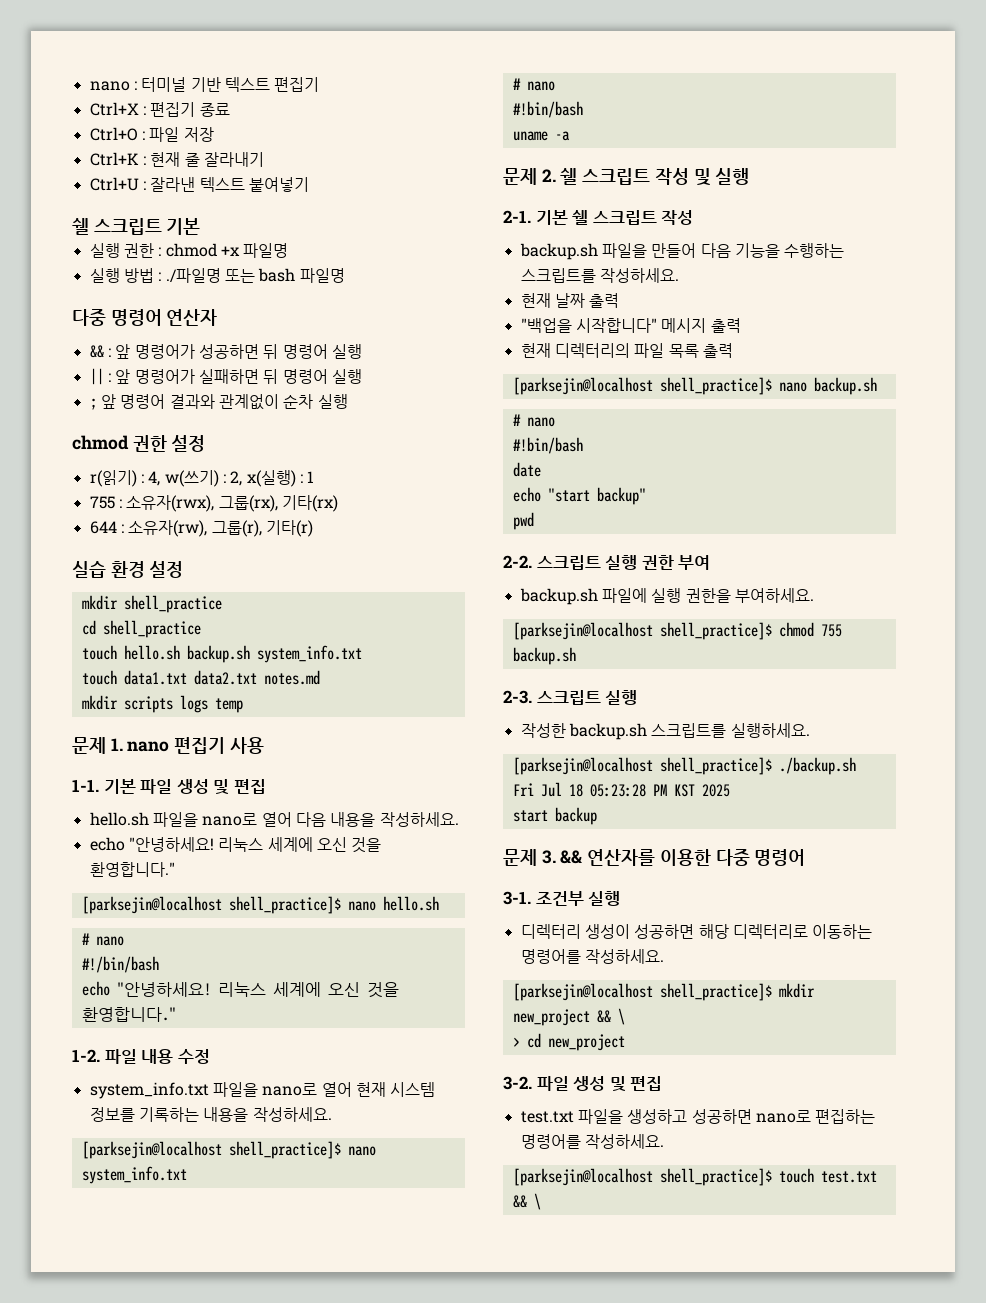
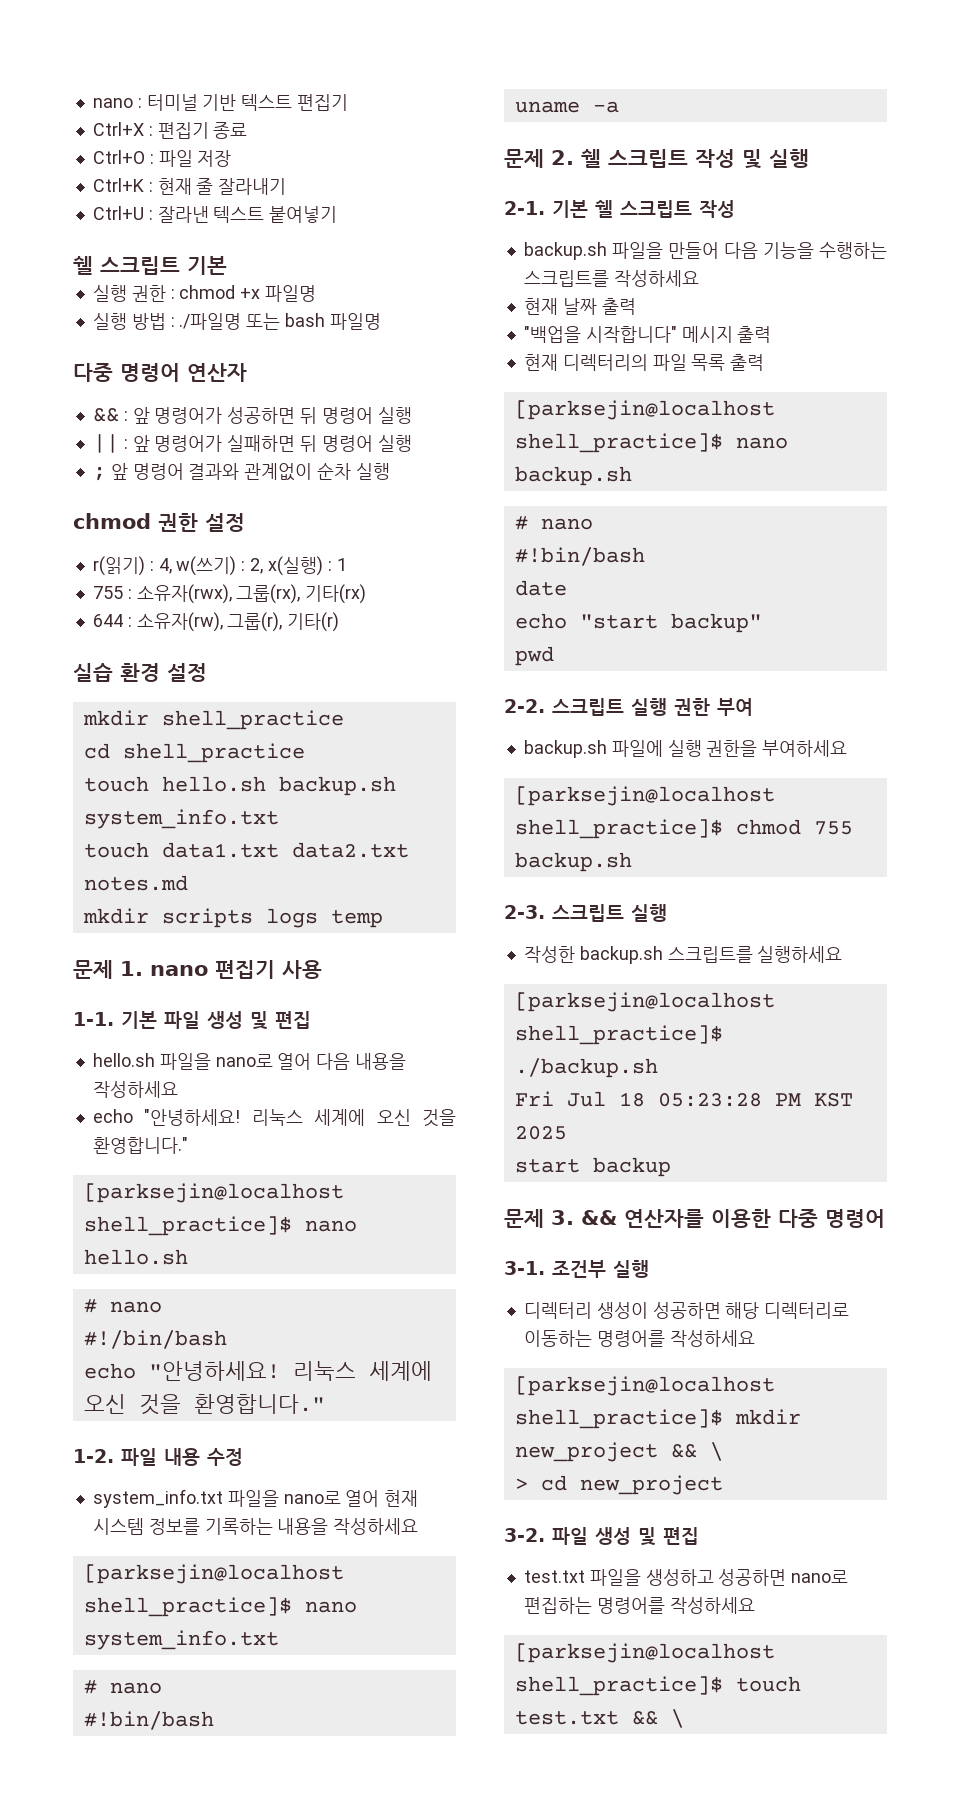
- hello.sh 파일을 nano로 열어 다음 내용을 작성하세요.
+ hello.sh 파일을 nano로 열어 다음 내용을 작성하세요
- system_info.txt 파일을 nano로 열어 현재 시스템 정보를 기록하는 내용을 작성하세요.
+ system_info.txt 파일을 nano로 열어 현재 시스템 정보를 기록하는 내용을 작성하세요
- backup.sh 파일을 만들어 다음 기능을 수행하는 스크립트를 작성하세요.
+ backup.sh 파일을 만들어 다음 기능을 수행하는 스크립트를 작성하세요
- backup.sh 파일에 실행 권한을 부여하세요.
+ backup.sh 파일에 실행 권한을 부여하세요
- 작성한 backup.sh 스크립트를 실행하세요.
+ 작성한 backup.sh 스크립트를 실행하세요
- 디렉터리 생성이 성공하면 해당 디렉터리로 이동하는 명령어를 작성하세요.
+ 디렉터리 생성이 성공하면 해당 디렉터리로 이동하는 명령어를 작성하세요
- test.txt 파일을 생성하고 성공하면 nano로 편집하는 명령어를 작성하세요.
+ test.txt 파일을 생성하고 성공하면 nano로 편집하는 명령어를 작성하세요

